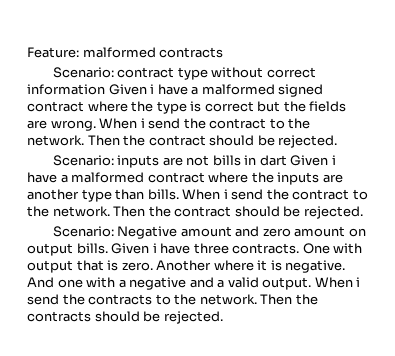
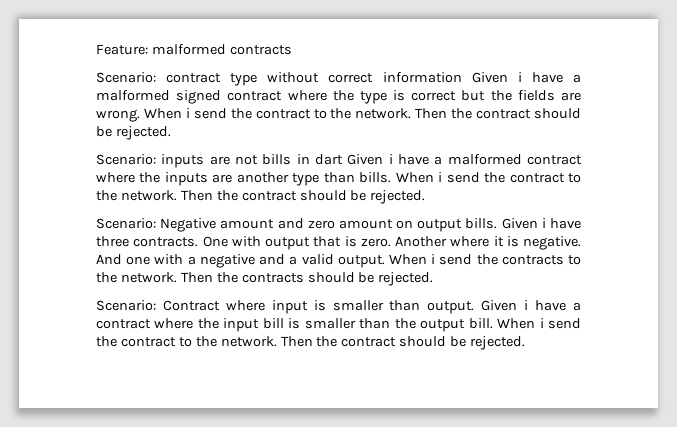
+ Scenario: Contract where input is smaller than output. Given i have a contract where the input bill is smaller than the output bill. When i send the contract to the network. Then the contract should be rejected.

